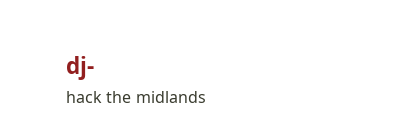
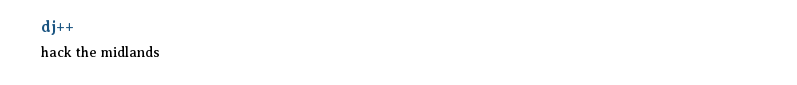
- dj-
+ dj++

